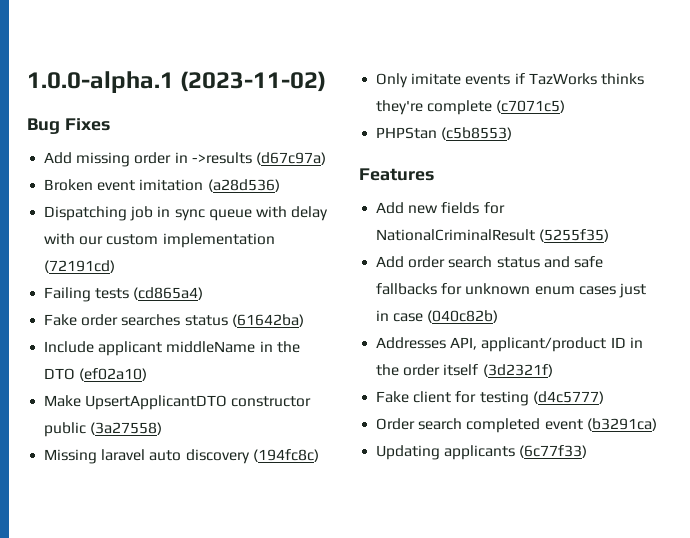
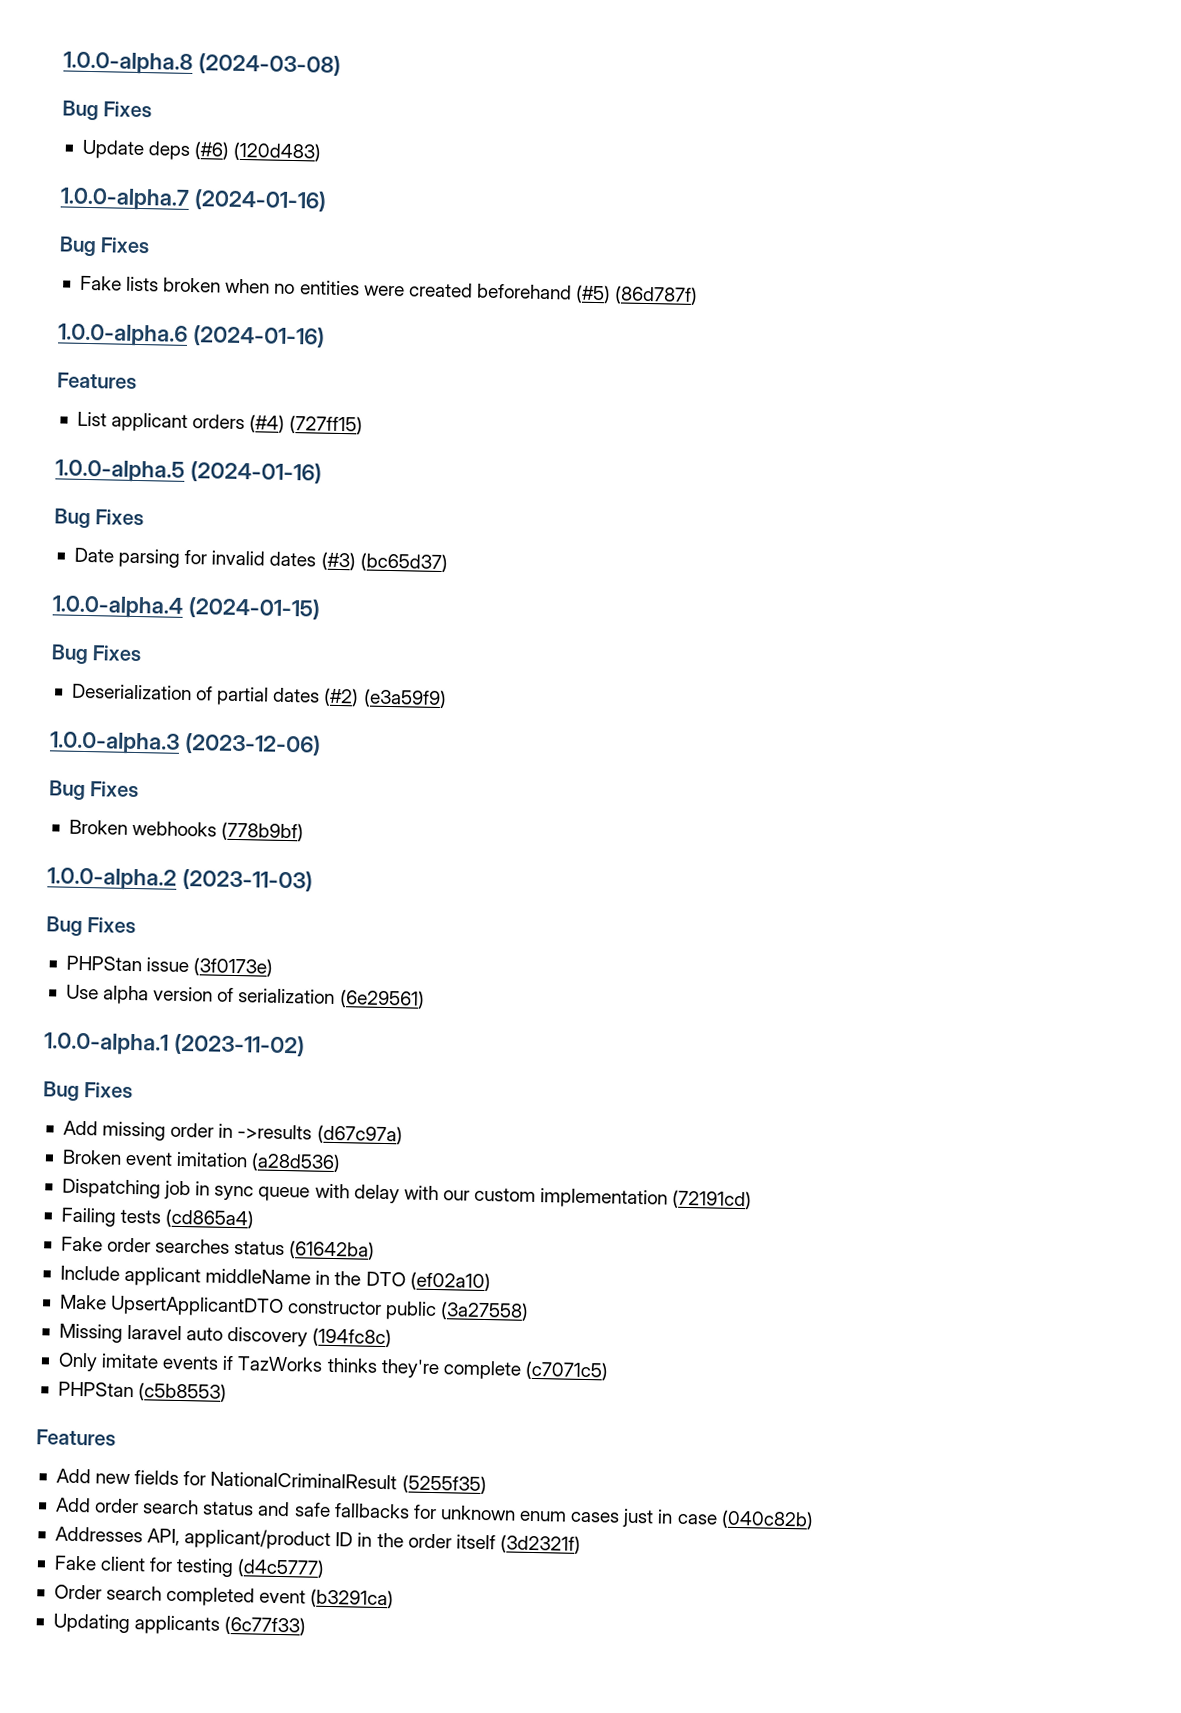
+ 1.0.0-alpha.8 (2024-03-08)
+ Bug Fixes
+ Update deps (#6) (120d483)
+ 1.0.0-alpha.7 (2024-01-16)
+ Bug Fixes
+ Fake lists broken when no entities were created beforehand (#5) (86d787f)
+ 1.0.0-alpha.6 (2024-01-16)
+ Features
+ List applicant orders (#4) (727ff15)
+ 1.0.0-alpha.5 (2024-01-16)
+ Bug Fixes
+ Date parsing for invalid dates (#3) (bc65d37)
+ 1.0.0-alpha.4 (2024-01-15)
+ Bug Fixes
+ Deserialization of partial dates (#2) (e3a59f9)
+ 1.0.0-alpha.3 (2023-12-06)
+ Bug Fixes
+ Broken webhooks (778b9bf)
+ 1.0.0-alpha.2 (2023-11-03)
+ Bug Fixes
+ PHPStan issue (3f0173e)
+ Use alpha version of serialization (6e29561)

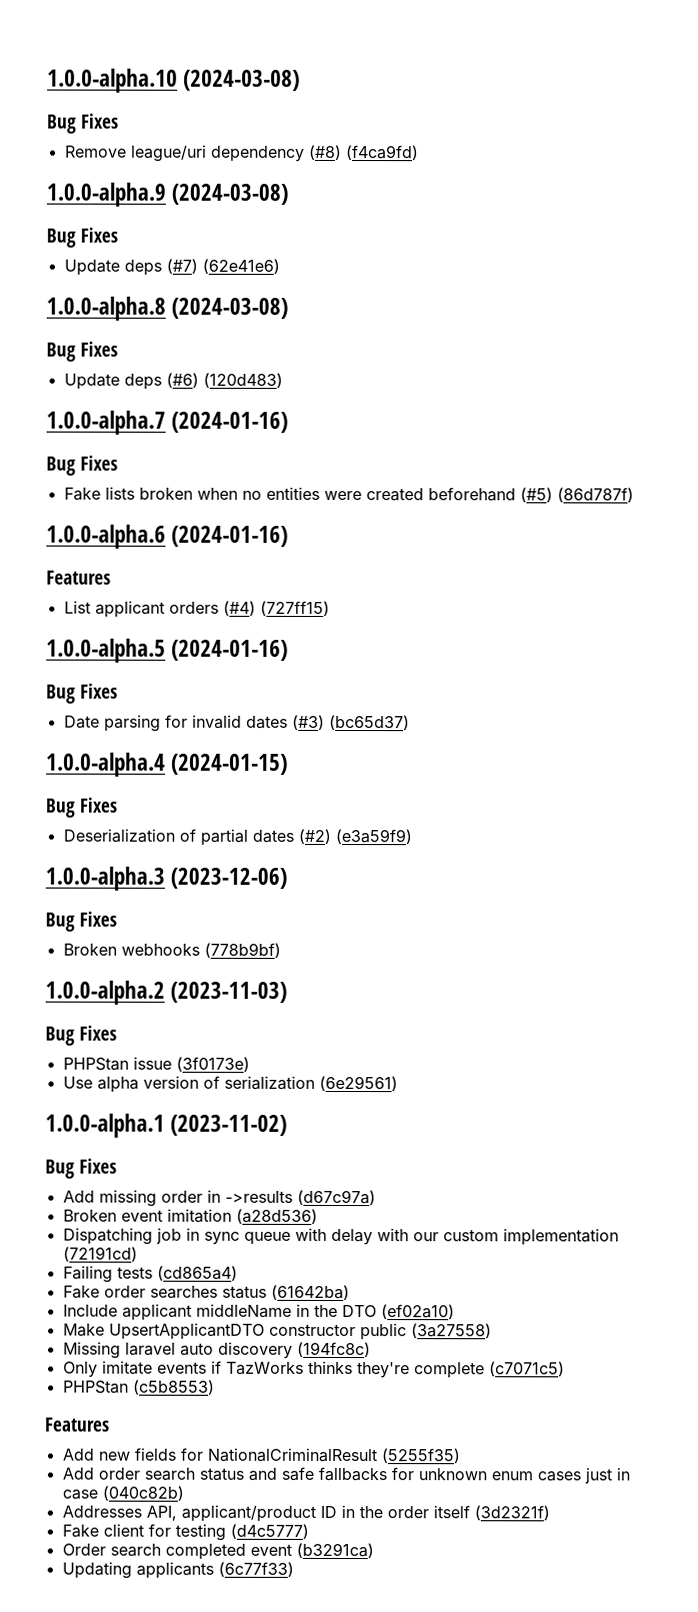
+ 1.0.0-alpha.10 (2024-03-08)
+ Bug Fixes
+ Remove league/uri dependency (#8) (f4ca9fd)
+ 1.0.0-alpha.9 (2024-03-08)
+ Bug Fixes
+ Update deps (#7) (62e41e6)

